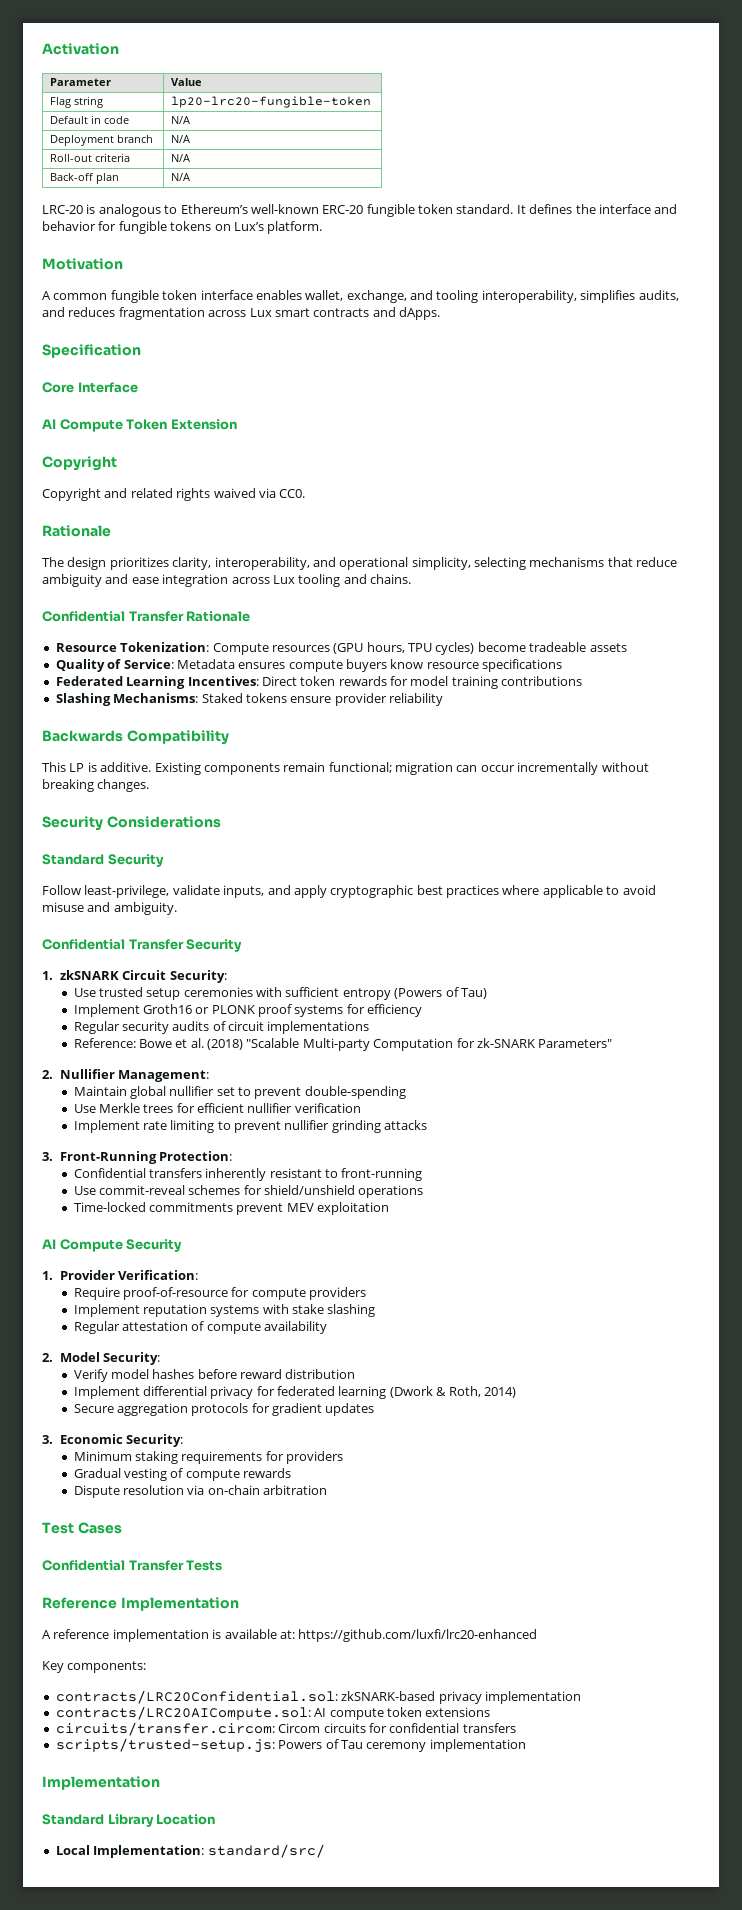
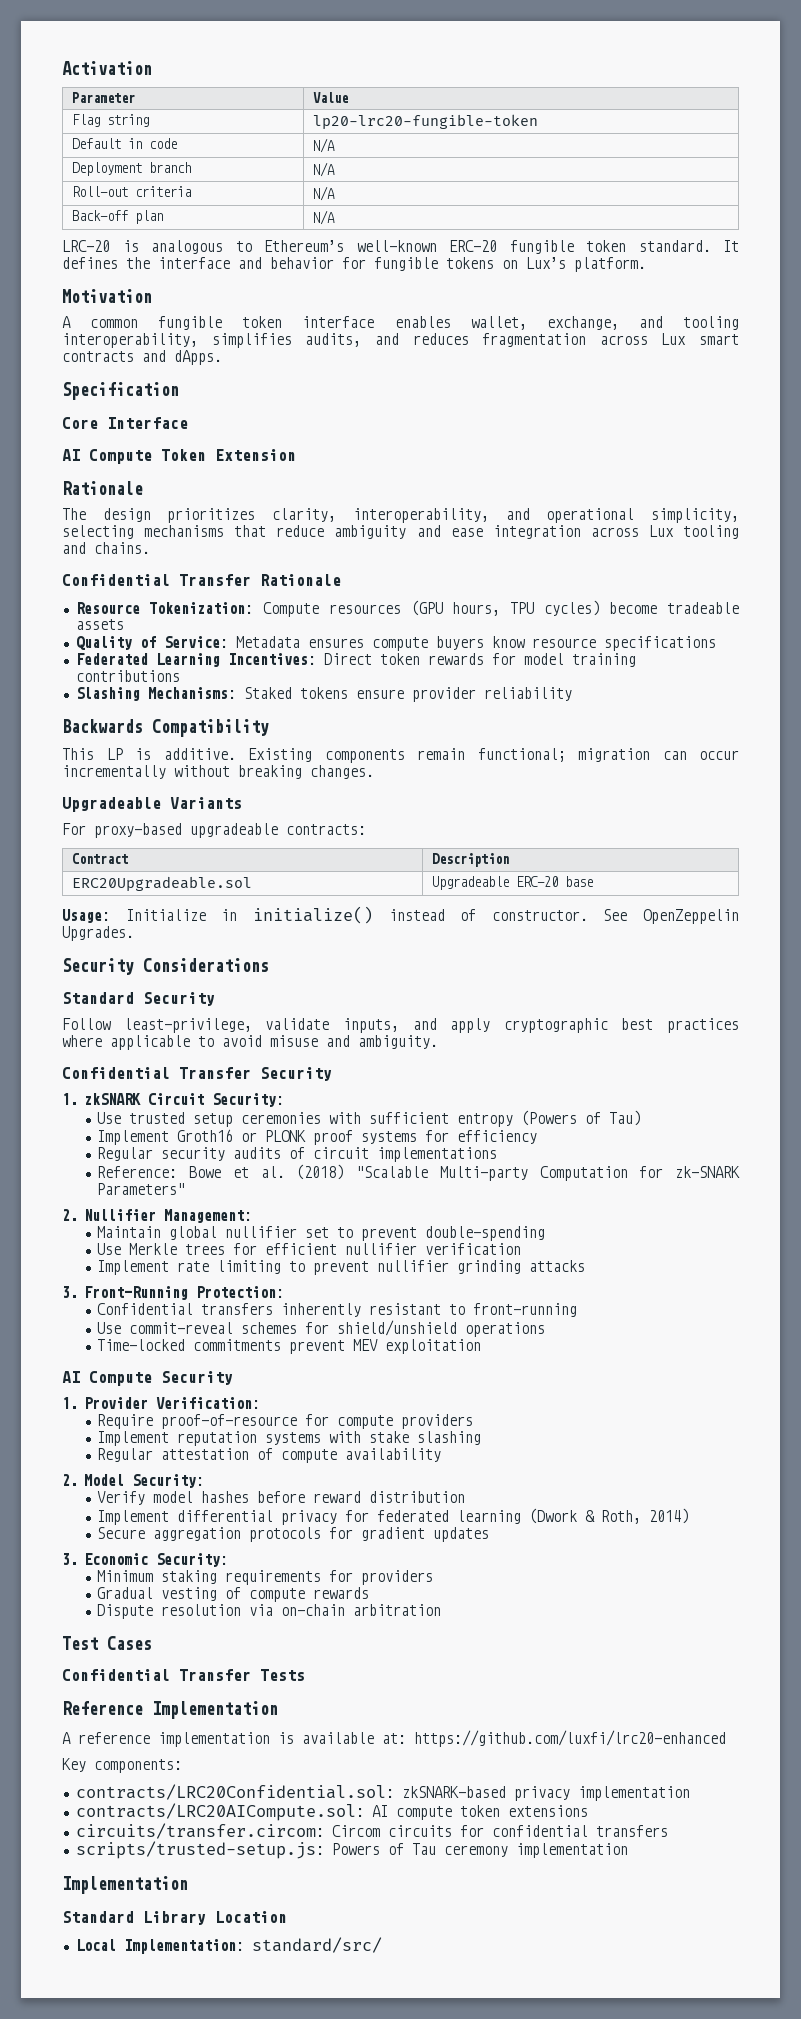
  AI Compute Token Extension
- Copyright
- Copyright and related rights waived via CC0.
+ Upgradeable Variants
+ For proxy-based upgradeable contracts:
+ Contract | Description
+ ERC20Upgradeable.sol | Upgradeable ERC-20 base
+ Usage: Initialize in initialize() instead of constructor. See OpenZeppelin Upgrades.

